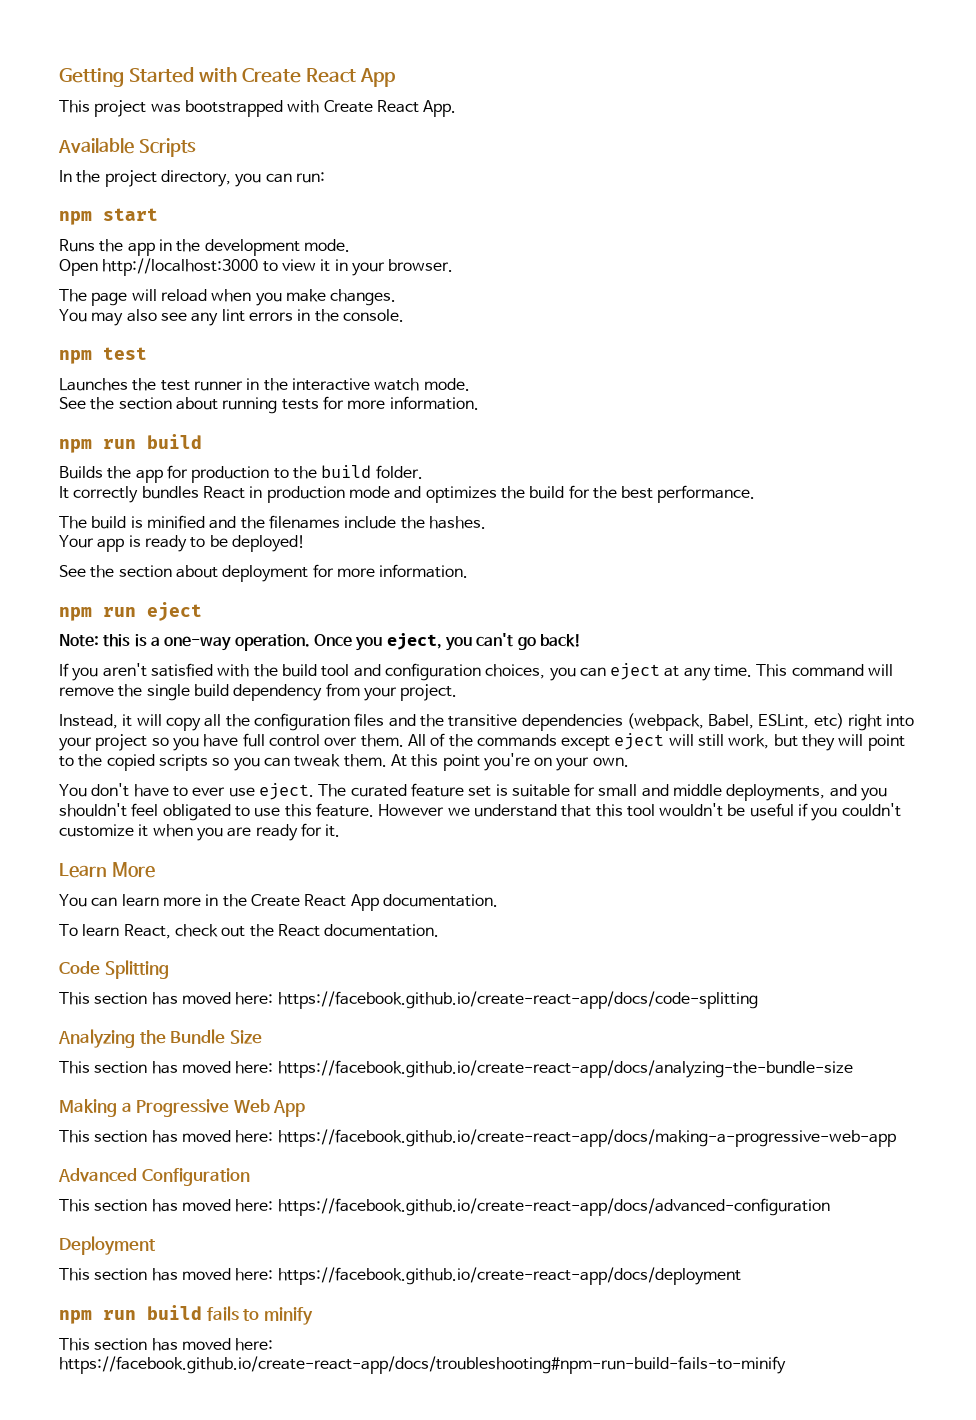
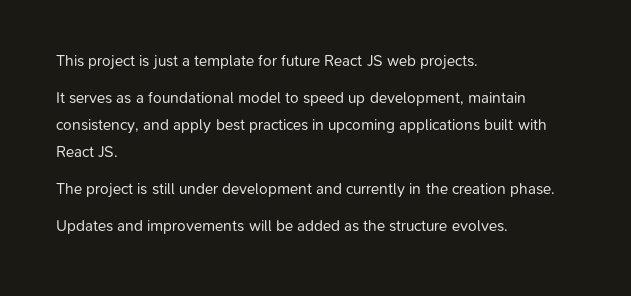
- Getting Started with Create React App
- This project was bootstrapped with Create React App.
- Available Scripts
- In the project directory, you can run:
- npm start
- Runs the app in the development mode.
- Open http://localhost:3000 to view it in your browser.
- The page will reload when you make changes.
- You may also see any lint errors in the console.
- npm test
- Launches the test runner in the interactive watch mode.
- See the section about running tests for more information.
- npm run build
- Builds the app for production to the build folder.
- It correctly bundles React in production mode and optimizes the build for the best performance.
- The build is minified and the filenames include the hashes.
- Your app is ready to be deployed!
- See the section about deployment for more information.
- npm run eject
- Note: this is a one-way operation. Once you eject, you can't go back!
- If you aren't satisfied with the build tool and configuration choices, you can eject at any time. This command will remove the single build dependency from your project.
- Instead, it will copy all the configuration files and the transitive dependencies (webpack, Babel, ESLint, etc) right into your project so you have full control over them. All of the commands except eject will still work, but they will point to the copied scripts so you can tweak them. At this point you're on your own.
- You don't have to ever use eject. The curated feature set is suitable for small and middle deployments, and you shouldn't feel obligated to use this feature. However we understand that this tool wouldn't be useful if you couldn't customize it when you are ready for it.
- Learn More
- You can learn more in the Create React App documentation.
- To learn React, check out the React documentation.
- Code Splitting
- This section has moved here: https://facebook.github.io/create-react-app/docs/code-splitting
- Analyzing the Bundle Size
- This section has moved here: https://facebook.github.io/create-react-app/docs/analyzing-the-bundle-size
- Making a Progressive Web App
- This section has moved here: https://facebook.github.io/create-react-app/docs/making-a-progressive-web-app
- Advanced Configuration
- This section has moved here: https://facebook.github.io/create-react-app/docs/advanced-configuration
- Deployment
- This section has moved here: https://facebook.github.io/create-react-app/docs/deployment
- npm run build fails to minify
- This section has moved here: https://facebook.github.io/create-react-app/docs/troubleshooting#npm-run-build-fails-to-minify
+ This project is just a template for future React JS web projects.
+ It serves as a foundational model to speed up development, maintain consistency, and apply best practices in upcoming applications built with React JS.
+ The project is still under development and currently in the creation phase.
+ Updates and improvements will be added as the structure evolves.

